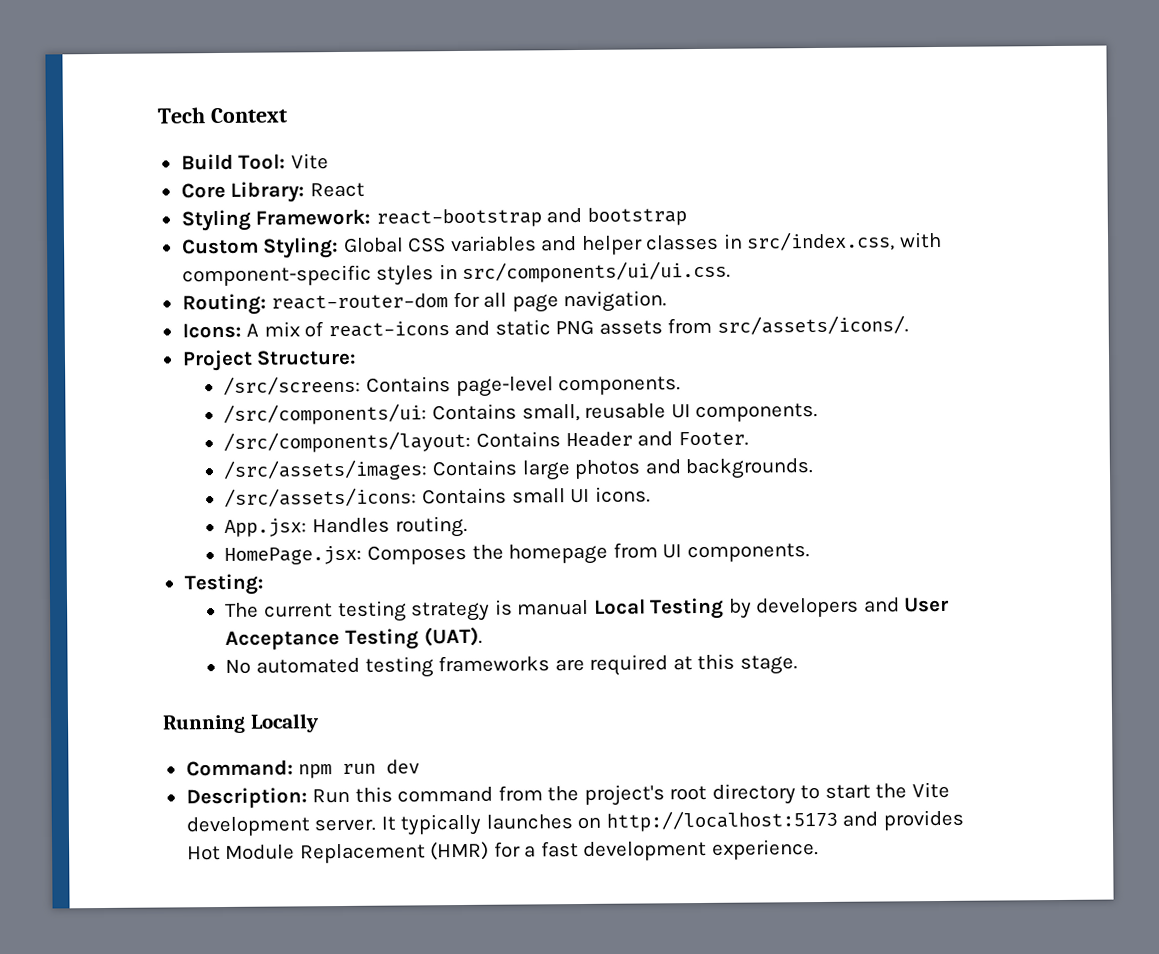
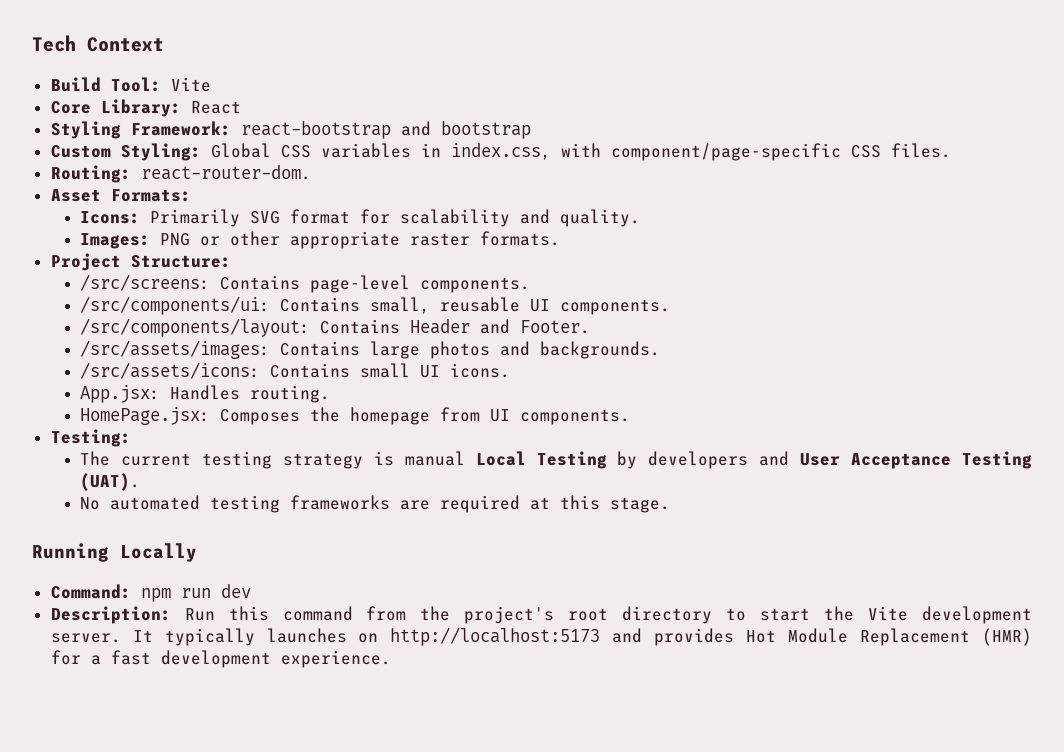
- Custom Styling: Global CSS variables and helper classes in src/index.css, with component-specific styles in src/components/ui/ui.css.
- Routing: react-router-dom for all page navigation.
- Icons: A mix of react-icons and static PNG assets from src/assets/icons/.
+ Custom Styling: Global CSS variables in index.css, with component/page-specific CSS files.
+ Routing: react-router-dom.
+ Asset Formats:
+ Icons: Primarily SVG format for scalability and quality.
+ Images: PNG or other appropriate raster formats.

